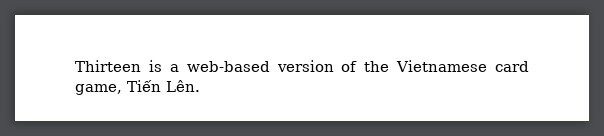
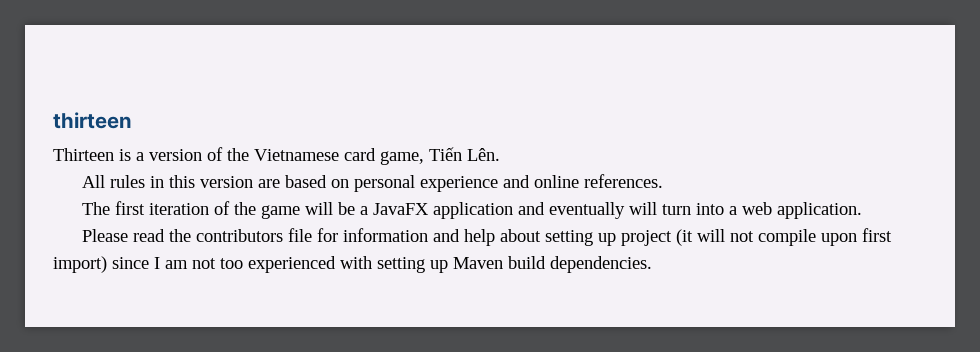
+ thirteen
- Thirteen is a web-based version of the Vietnamese card game, Tiến Lên.
+ Thirteen is a version of the Vietnamese card game, Tiến Lên.
+ All rules in this version are based on personal experience and online references.
+ The first iteration of the game will be a JavaFX application and eventually will turn into a web application.
+ Please read the contributors file for information and help about setting up project (it will not compile upon first import) since I am not too experienced with setting up Maven build dependencies.

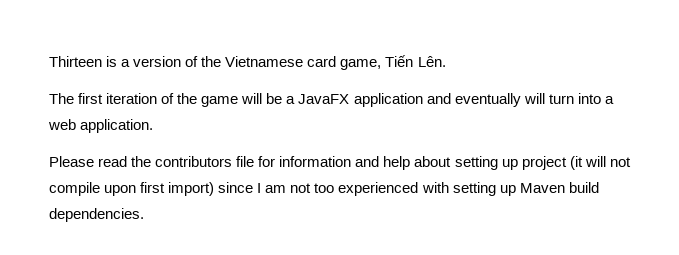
- thirteen
- All rules in this version are based on personal experience and online references.

